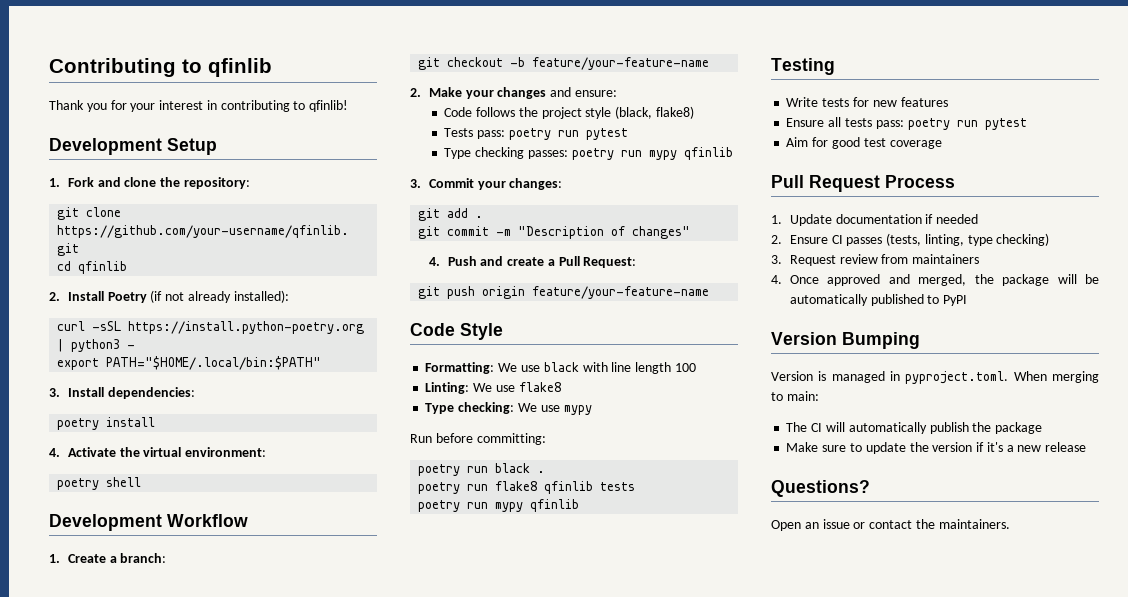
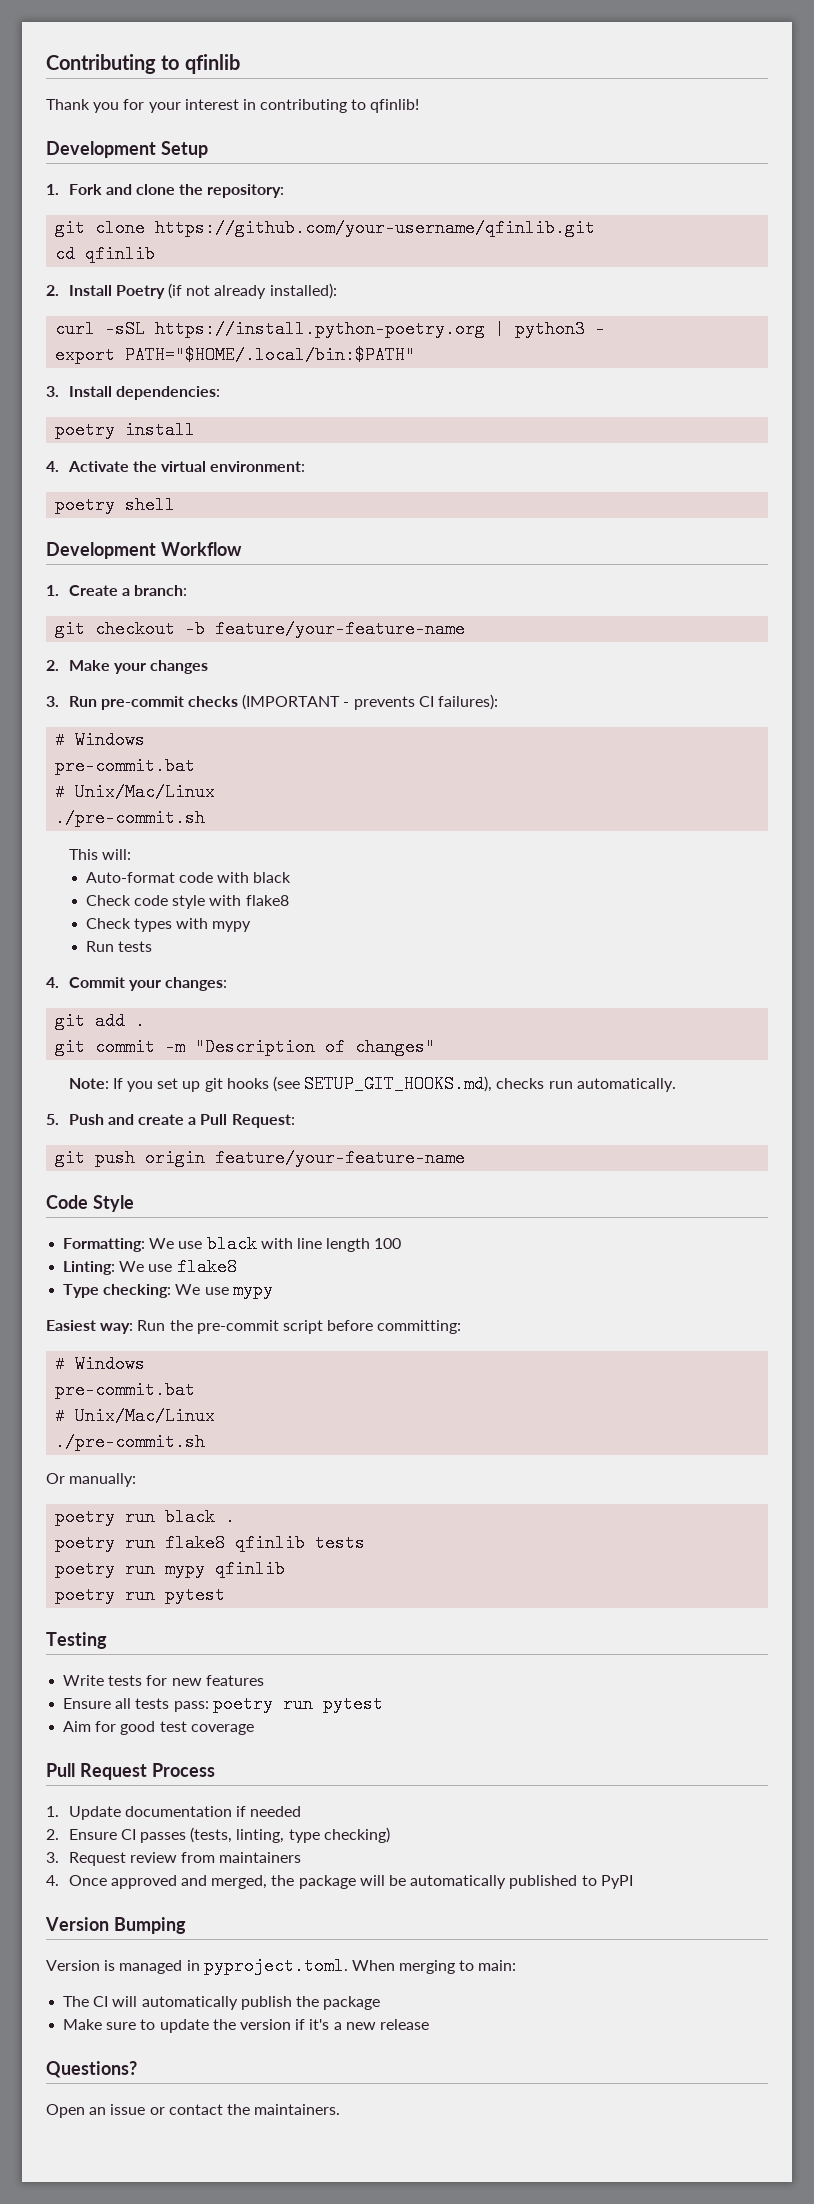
- 2. Make your changes and ensure:
- Code follows the project style (black, flake8)
- Tests pass: poetry run pytest
- Type checking passes: poetry run mypy qfinlib
- 3. Commit your changes:
+ 2. Make your changes
+ 3. Run pre-commit checks (IMPORTANT - prevents CI failures):
+ # Windows
+ pre-commit.bat
+ # Unix/Mac/Linux
+ ./pre-commit.sh
+ This will:
+ Auto-format code with black
+ Check code style with flake8
+ Check types with mypy
+ Run tests
+ 4. Commit your changes:
- 4. Push and create a Pull Request:
+ Note: If you set up git hooks (see SETUP_GIT_HOOKS.md), checks run automatically.
+ 5. Push and create a Pull Request:
- Run before committing:
+ Easiest way: Run the pre-commit script before committing:
+ # Windows
+ pre-commit.bat
+ # Unix/Mac/Linux
+ ./pre-commit.sh
+ Or manually:
  poetry run flake8 qfinlib tests
  poetry run mypy qfinlib
+ poetry run pytest

